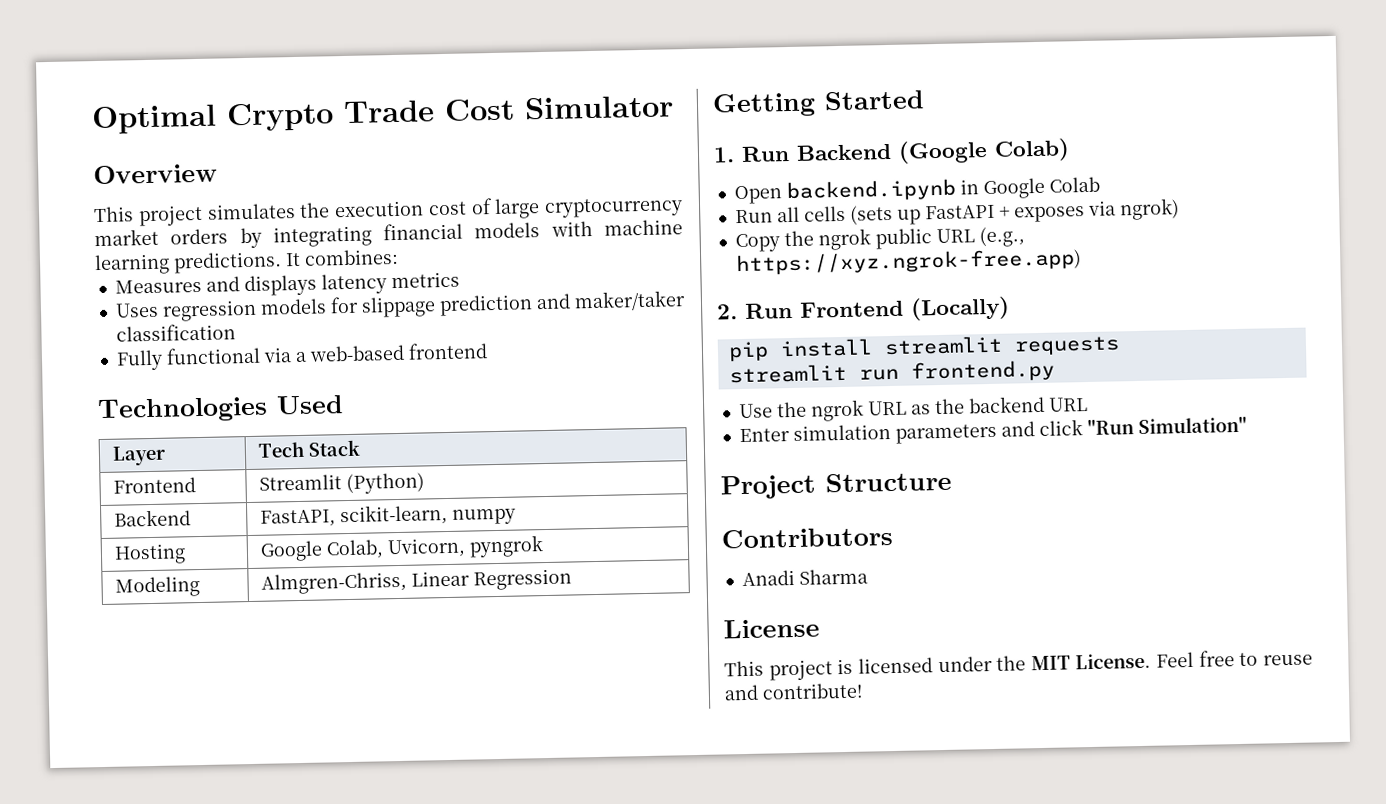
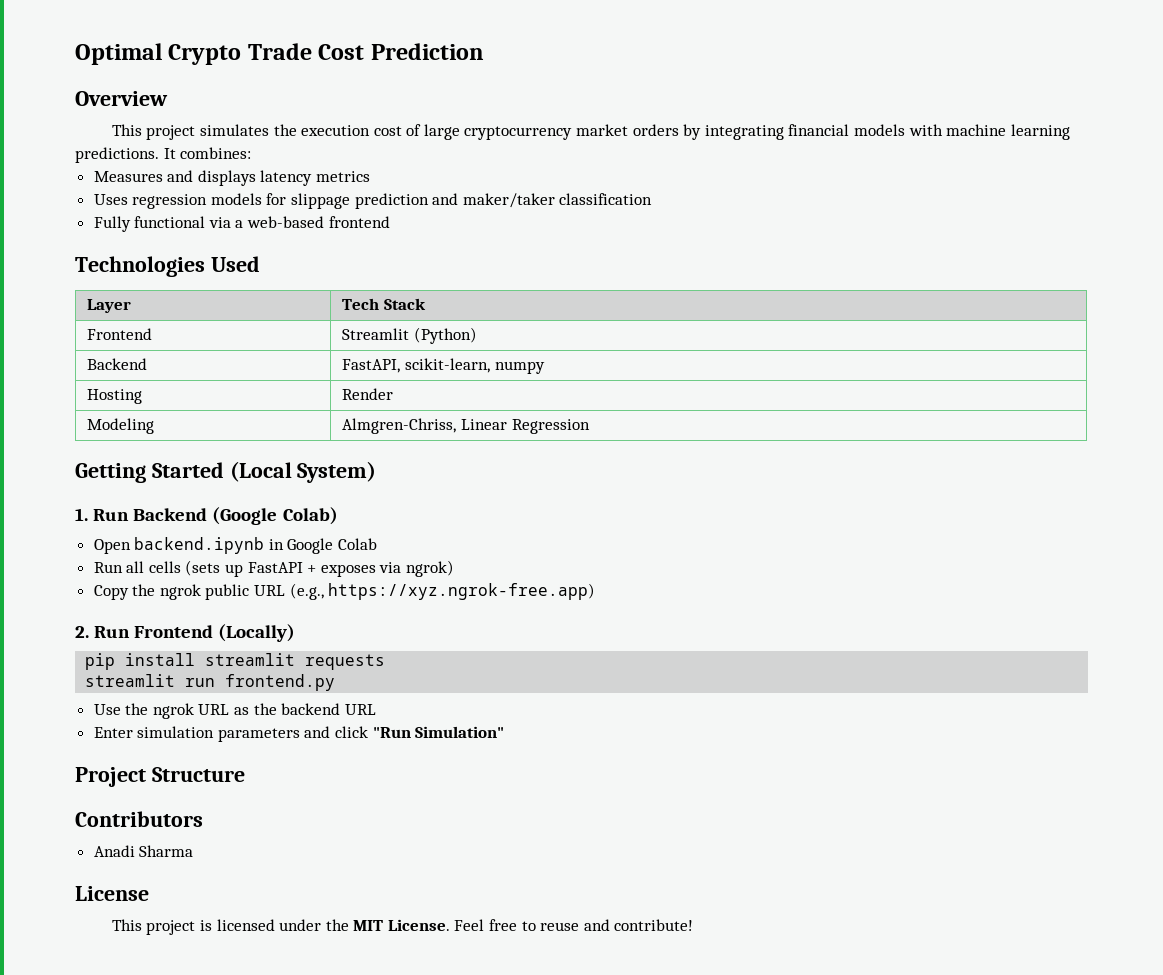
- Optimal Crypto Trade Cost Simulator
+ Optimal Crypto Trade Cost Prediction
- Hosting | Google Colab, Uvicorn, pyngrok
+ Hosting | Render
- Getting Started
+ Getting Started (Local System)

